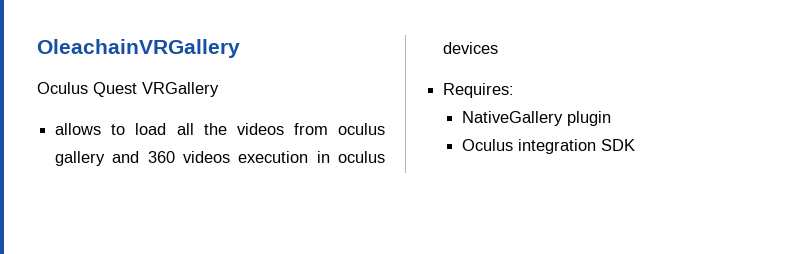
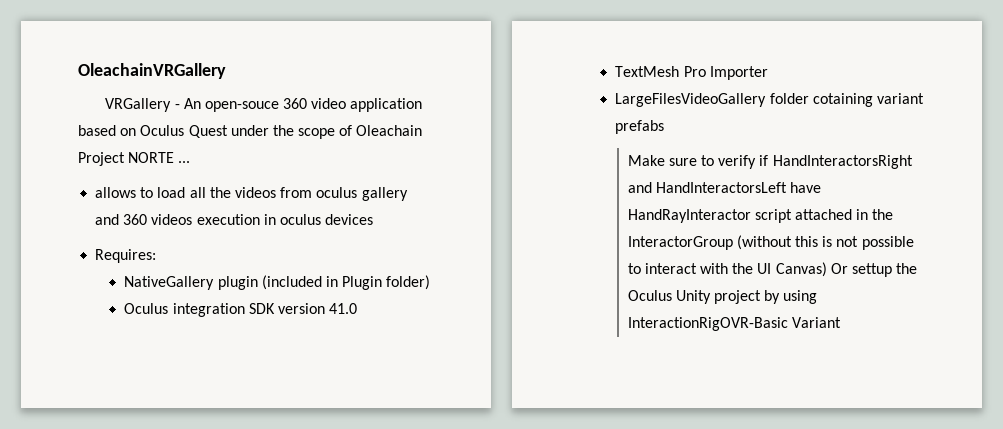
- Oculus Quest VRGallery
+ VRGallery - An open-souce 360 video application based on Oculus Quest under the scope of Oleachain Project NORTE ...
- NativeGallery plugin
+ NativeGallery plugin (included in Plugin folder)
- Oculus integration SDK
+ Oculus integration SDK version 41.0
+ TextMesh Pro Importer
+ LargeFilesVideoGallery folder cotaining variant prefabs
+ Make sure to verify if HandInteractorsRight and HandInteractorsLeft have HandRayInteractor script attached in the InteractorGroup (without this is not possible to interact with the UI Canvas) Or settup the Oculus Unity project by using InteractionRigOVR-Basic Variant

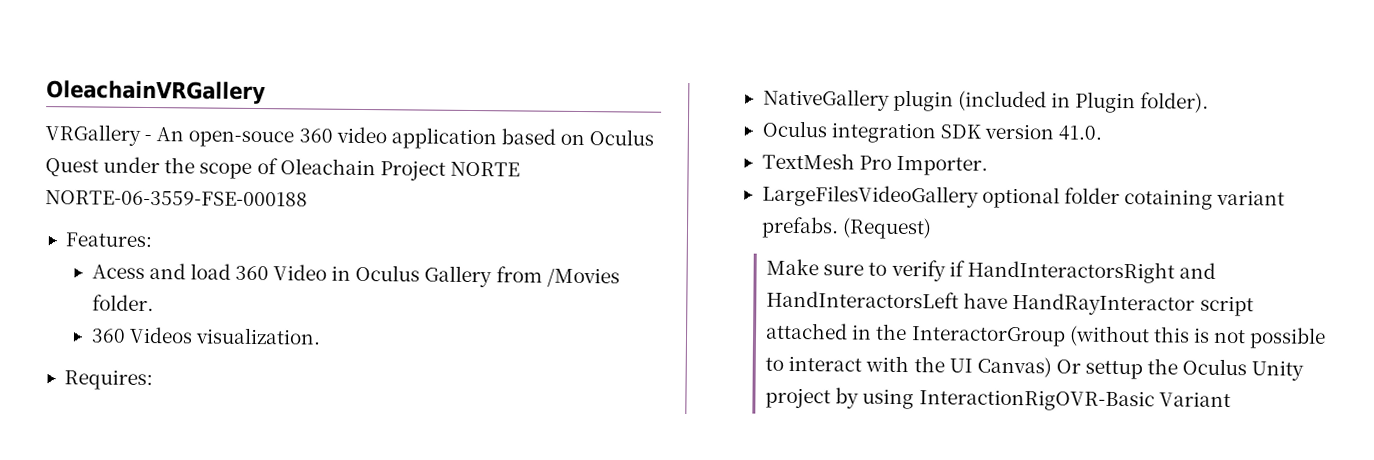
- VRGallery - An open-souce 360 video application based on Oculus Quest under the scope of Oleachain Project NORTE ...
- allows to load all the videos from oculus gallery and 360 videos execution in oculus devices
+ VRGallery - An open-souce 360 video application based on Oculus Quest under the scope of Oleachain Project NORTE NORTE-06-3559-FSE-000188
+ Features:
+ Acess and load 360 Video in Oculus Gallery from /Movies folder.
+ 360 Videos visualization.
- NativeGallery plugin (included in Plugin folder)
+ NativeGallery plugin (included in Plugin folder).
- Oculus integration SDK version 41.0
+ Oculus integration SDK version 41.0.
- TextMesh Pro Importer
+ TextMesh Pro Importer.
- LargeFilesVideoGallery folder cotaining variant prefabs
+ LargeFilesVideoGallery optional folder cotaining variant prefabs. (Request)

